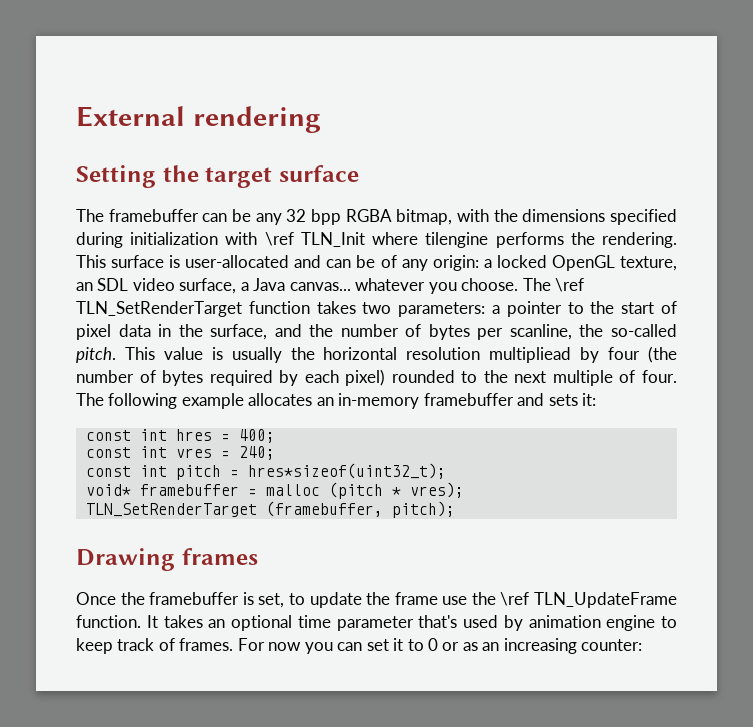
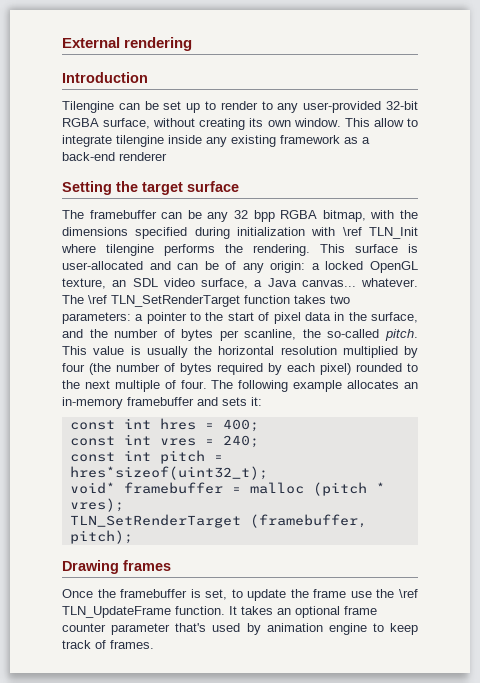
+ Introduction
+ Tilengine can be set up to render to any user-provided 32-bit RGBA surface, without creating its own window. This allow to integrate tilengine inside any existing framework as a back-end renderer
- This surface is user-allocated and can be of any origin: a locked OpenGL texture, an SDL video surface, a Java canvas... whatever you choose.
+ This surface is user-allocated and can be of any origin: a locked OpenGL texture, an SDL video surface, a Java canvas... whatever.
- This value is usually the horizontal resolution multipliead by four (the number of bytes required by each pixel) rounded to the next multiple of four.
+ This value is usually the horizontal resolution multiplied by four (the number of bytes required by each pixel) rounded to the next multiple of four.
- It takes an optional time parameter that's used by animation engine to keep track of frames. For now you can set it to 0 or as an increasing counter:
+ It takes an optional frame counter parameter that's used by animation engine to keep track of frames.

